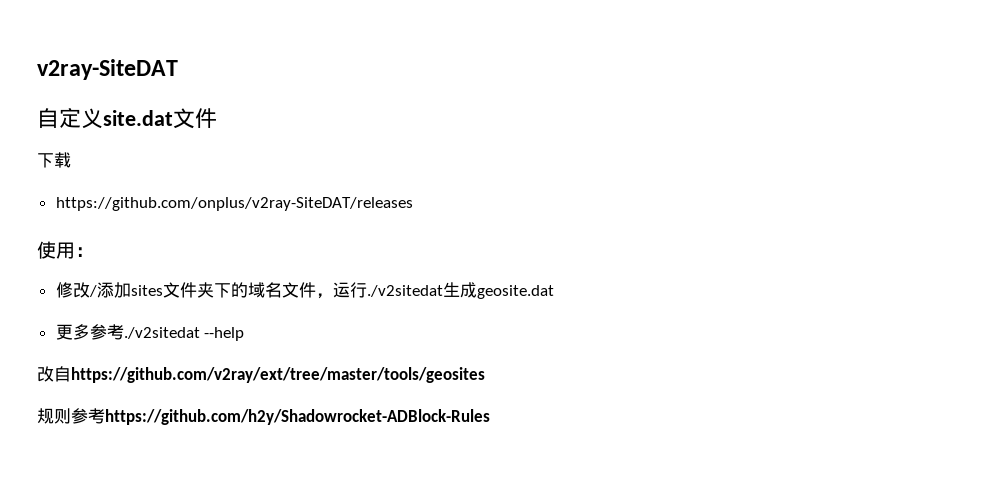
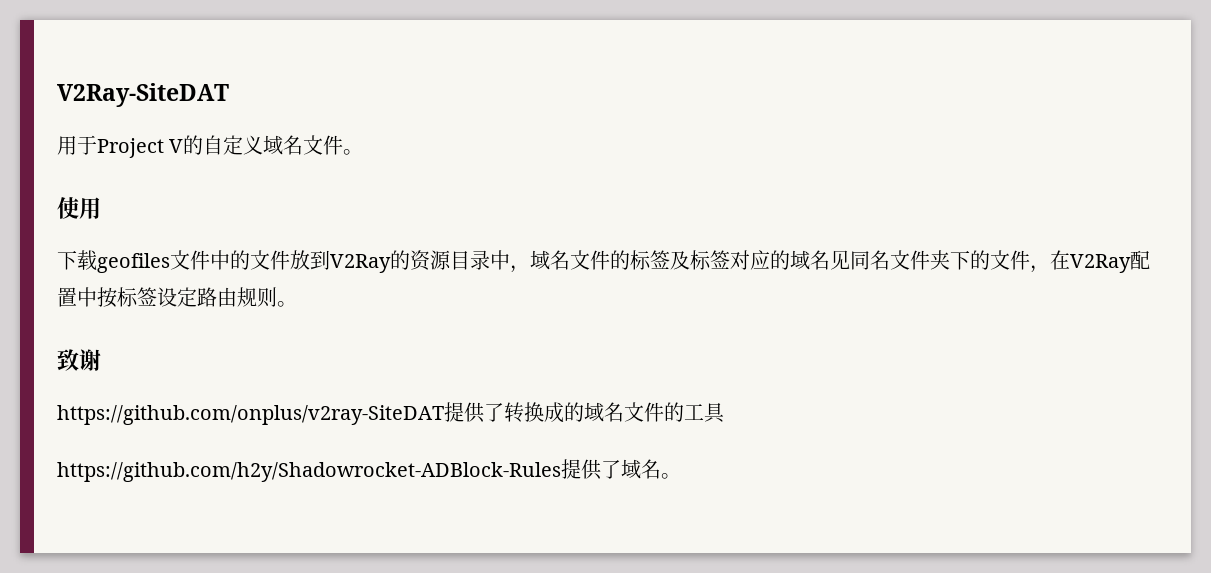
- v2ray-SiteDAT
- 自定义site.dat文件
+ V2Ray-SiteDAT
+ 用于Project V的自定义域名文件。
+ 使用
- 下载
- https://github.com/onplus/v2ray-SiteDAT/releases
- 使用：
- 修改/添加sites文件夹下的域名文件，运行./v2sitedat生成geosite.dat
- 更多参考./v2sitedat --help
- 改自https://github.com/v2ray/ext/tree/master/tools/geosites
- 规则参考https://github.com/h2y/Shadowrocket-ADBlock-Rules
+ 下载geofiles文件中的文件放到V2Ray的资源目录中，域名文件的标签及标签对应的域名见同名文件夹下的文件，在V2Ray配置中按标签设定路由规则。
+ 致谢
+ https://github.com/onplus/v2ray-SiteDAT提供了转换成的域名文件的工具
+ https://github.com/h2y/Shadowrocket-ADBlock-Rules提供了域名。

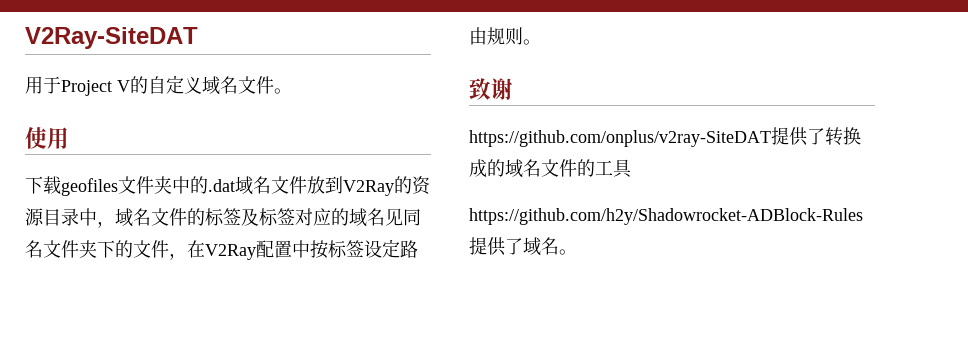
- 下载geofiles文件中的文件放到V2Ray的资源目录中，域名文件的标签及标签对应的域名见同名文件夹下的文件，在V2Ray配置中按标签设定路由规则。
+ 下载geofiles文件夹中的.dat域名文件放到V2Ray的资源目录中，域名文件的标签及标签对应的域名见同名文件夹下的文件，在V2Ray配置中按标签设定路由规则。

